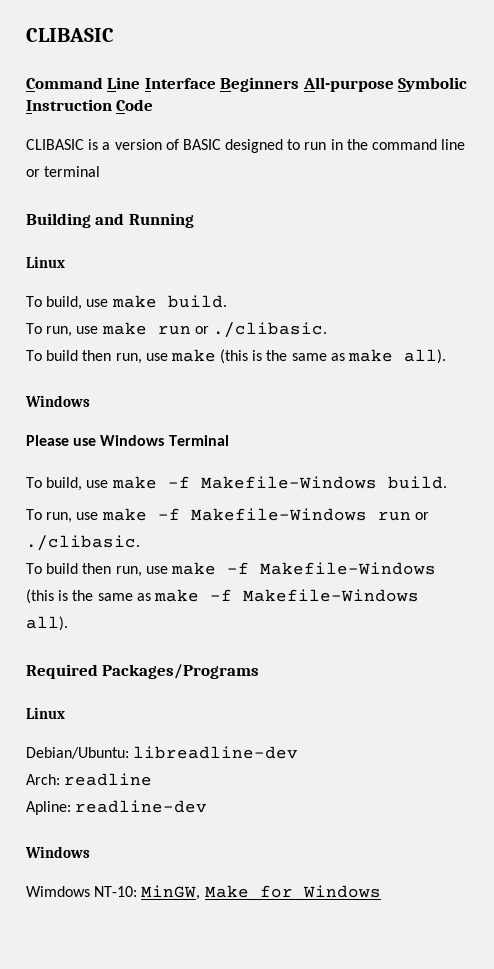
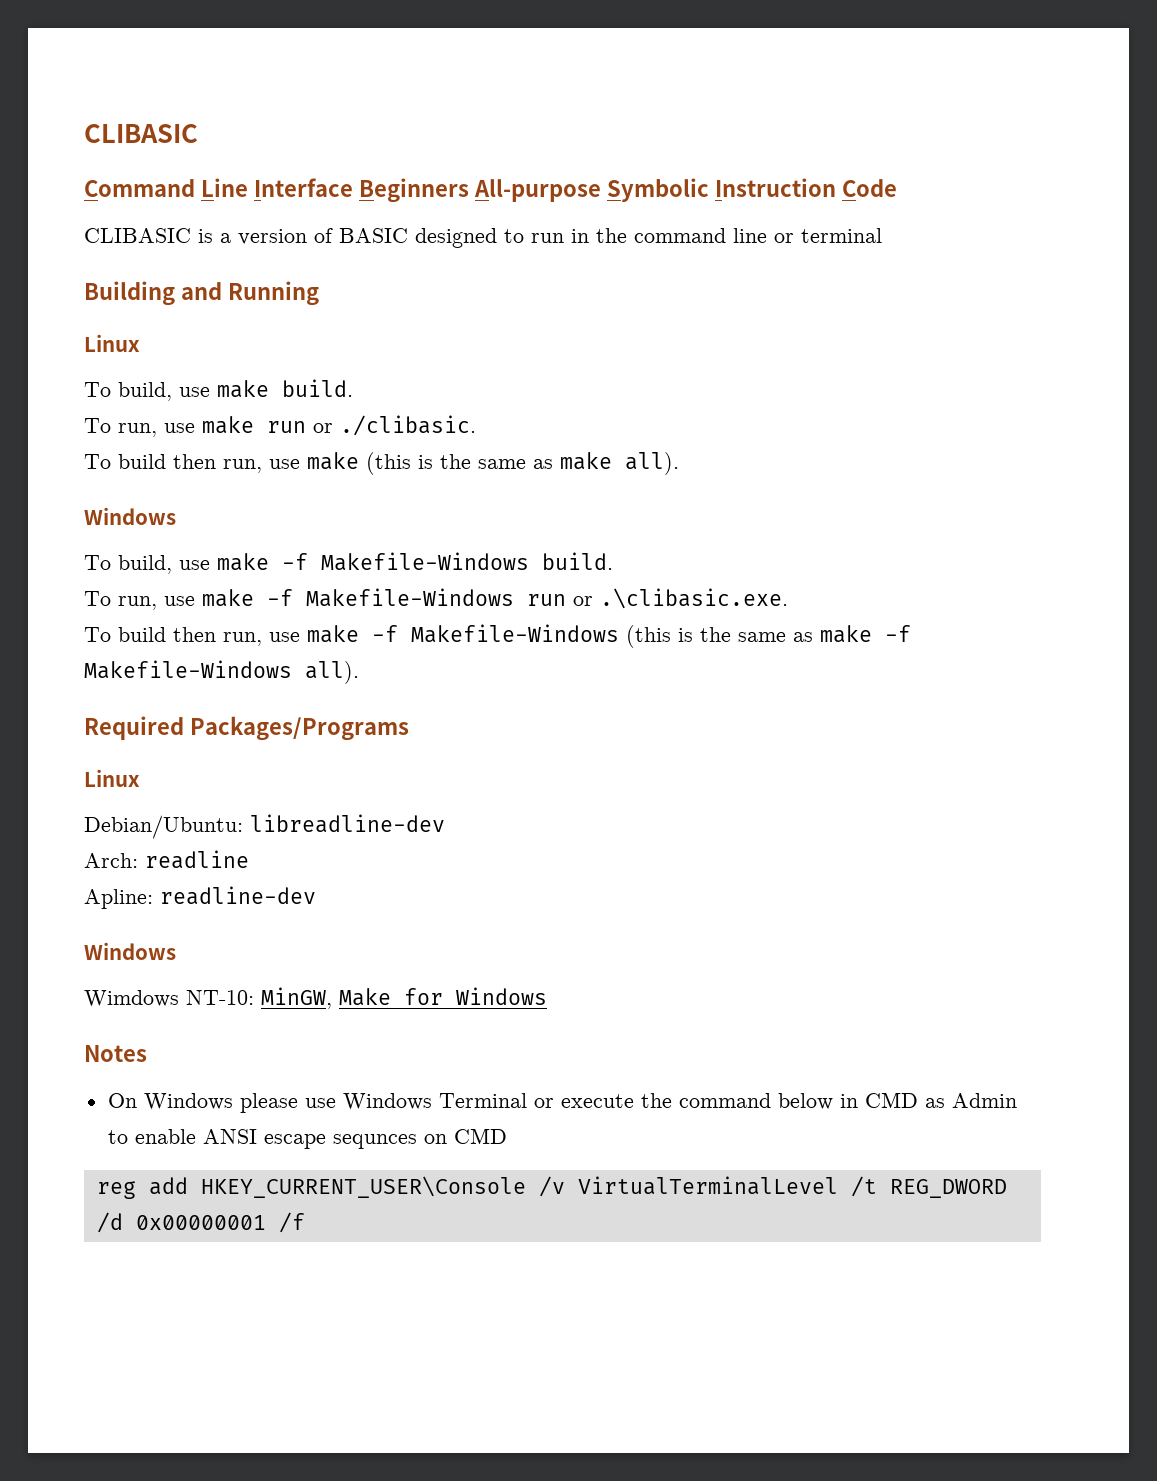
- Please use Windows Terminal
- To run, use make -f Makefile-Windows run or ./clibasic.
+ To run, use make -f Makefile-Windows run or .\clibasic.exe.
+ Notes
+ On Windows please use Windows Terminal or execute the command below in CMD as Admin to enable ANSI escape sequnces on CMD
+ reg add HKEY_CURRENT_USER\Console /v VirtualTerminalLevel /t REG_DWORD /d 0x00000001 /f

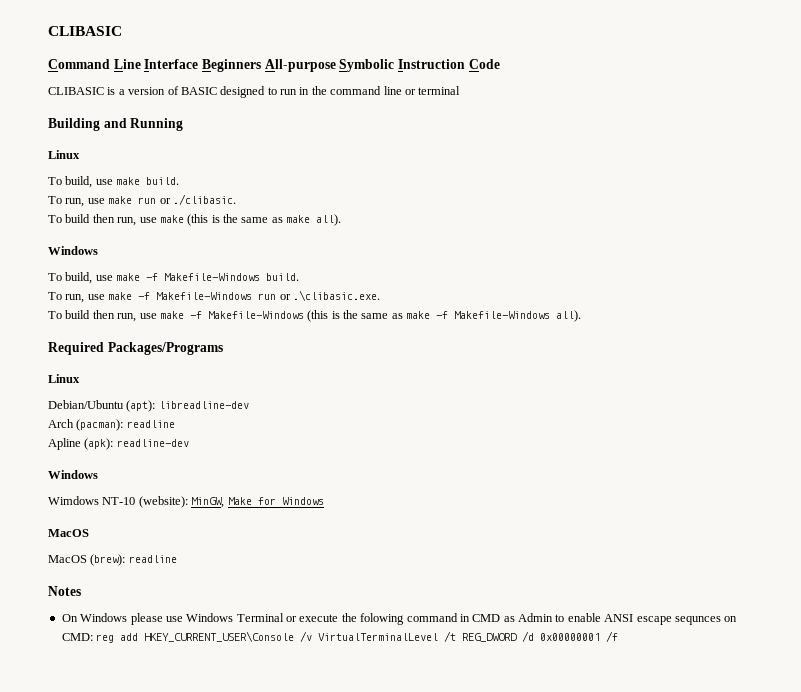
- Debian/Ubuntu: libreadline-dev
+ Debian/Ubuntu (apt): libreadline-dev
- Arch: readline
- Apline: readline-dev
+ Arch (pacman): readline
+ Apline (apk): readline-dev
- Wimdows NT-10: MinGW, Make for Windows
+ Wimdows NT-10 (website): MinGW, Make for Windows
+ MacOS
+ MacOS (brew): readline
- On Windows please use Windows Terminal or execute the command below in CMD as Admin to enable ANSI escape sequnces on CMD
- reg add HKEY_CURRENT_USER\Console /v VirtualTerminalLevel /t REG_DWORD /d 0x00000001 /f
+ On Windows please use Windows Terminal or execute the folowing command in CMD as Admin to enable ANSI escape sequnces on CMD: reg add HKEY_CURRENT_USER\Console /v VirtualTerminalLevel /t REG_DWORD /d 0x00000001 /f

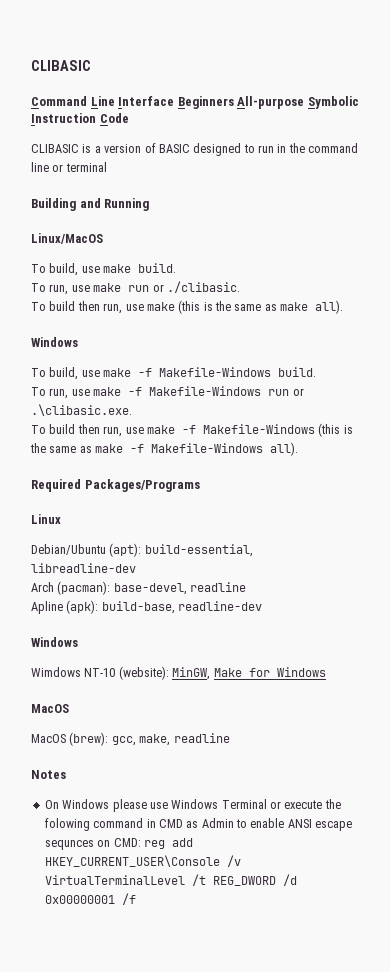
  Building and Running
- Linux
+ Linux/MacOS
- Debian/Ubuntu (apt): libreadline-dev
+ Debian/Ubuntu (apt): build-essential, libreadline-dev
- Arch (pacman): readline
+ Arch (pacman): base-devel, readline
- Apline (apk): readline-dev
+ Apline (apk): build-base, readline-dev
- MacOS (brew): readline
+ MacOS (brew): gcc, make, readline

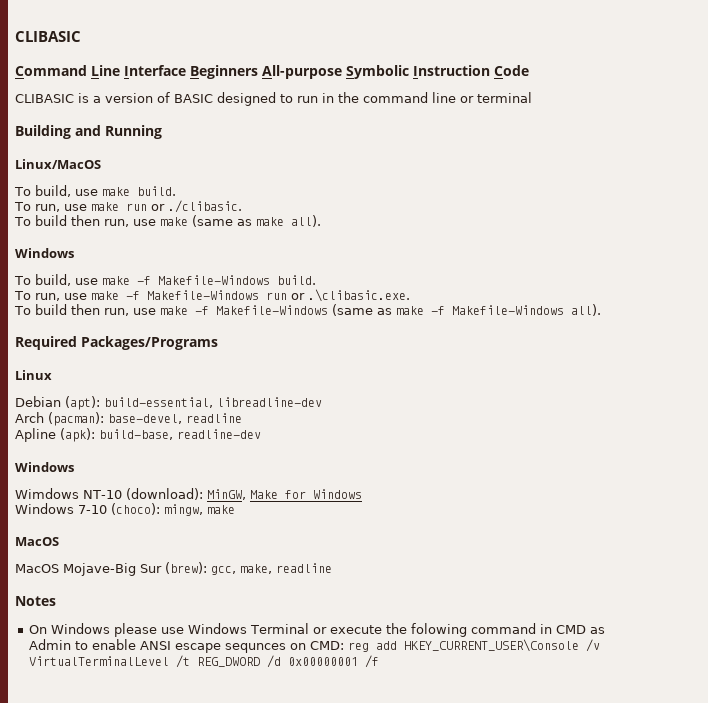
- To build then run, use make (this is the same as make all).
+ To build then run, use make (same as make all).
- To build then run, use make -f Makefile-Windows (this is the same as make -f Makefile-Windows all).
+ To build then run, use make -f Makefile-Windows (same as make -f Makefile-Windows all).
- Debian/Ubuntu (apt): build-essential, libreadline-dev
+ Debian (apt): build-essential, libreadline-dev
- Wimdows NT-10 (website): MinGW, Make for Windows
+ Wimdows NT-10 (download): MinGW, Make for Windows
+ Windows 7-10 (choco): mingw, make
- MacOS (brew): gcc, make, readline
+ MacOS Mojave-Big Sur (brew): gcc, make, readline

